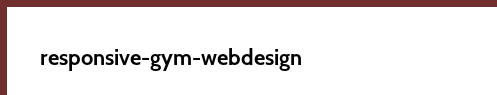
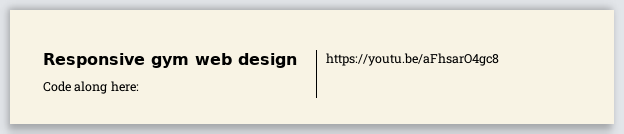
- responsive-gym-webdesign
+ Responsive gym web design
+ Code along here: https://youtu.be/aFhsarO4gc8

